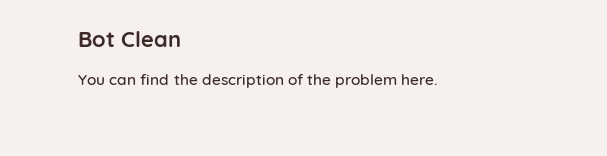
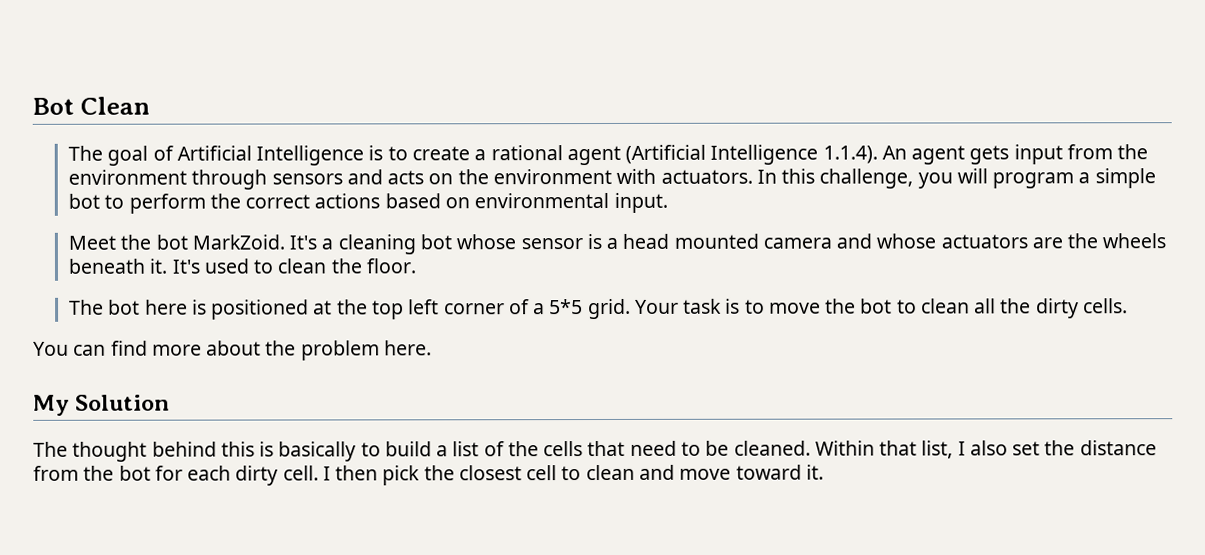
+ The goal of Artificial Intelligence is to create a rational agent (Artificial Intelligence 1.1.4). An agent gets input from the environment through sensors and acts on the environment with actuators. In this challenge, you will program a simple bot to perform the correct actions based on environmental input.
+ Meet the bot MarkZoid. It's a cleaning bot whose sensor is a head mounted camera and whose actuators are the wheels beneath it. It's used to clean the floor.
+ The bot here is positioned at the top left corner of a 5*5 grid. Your task is to move the bot to clean all the dirty cells.
- You can find the description of the problem here.
+ You can find more about the problem here.
+ My Solution
+ The thought behind this is basically to build a list of the cells that need to be cleaned. Within that list, I also set the distance from the bot for each dirty cell. I then pick the closest cell to clean and move toward it.

